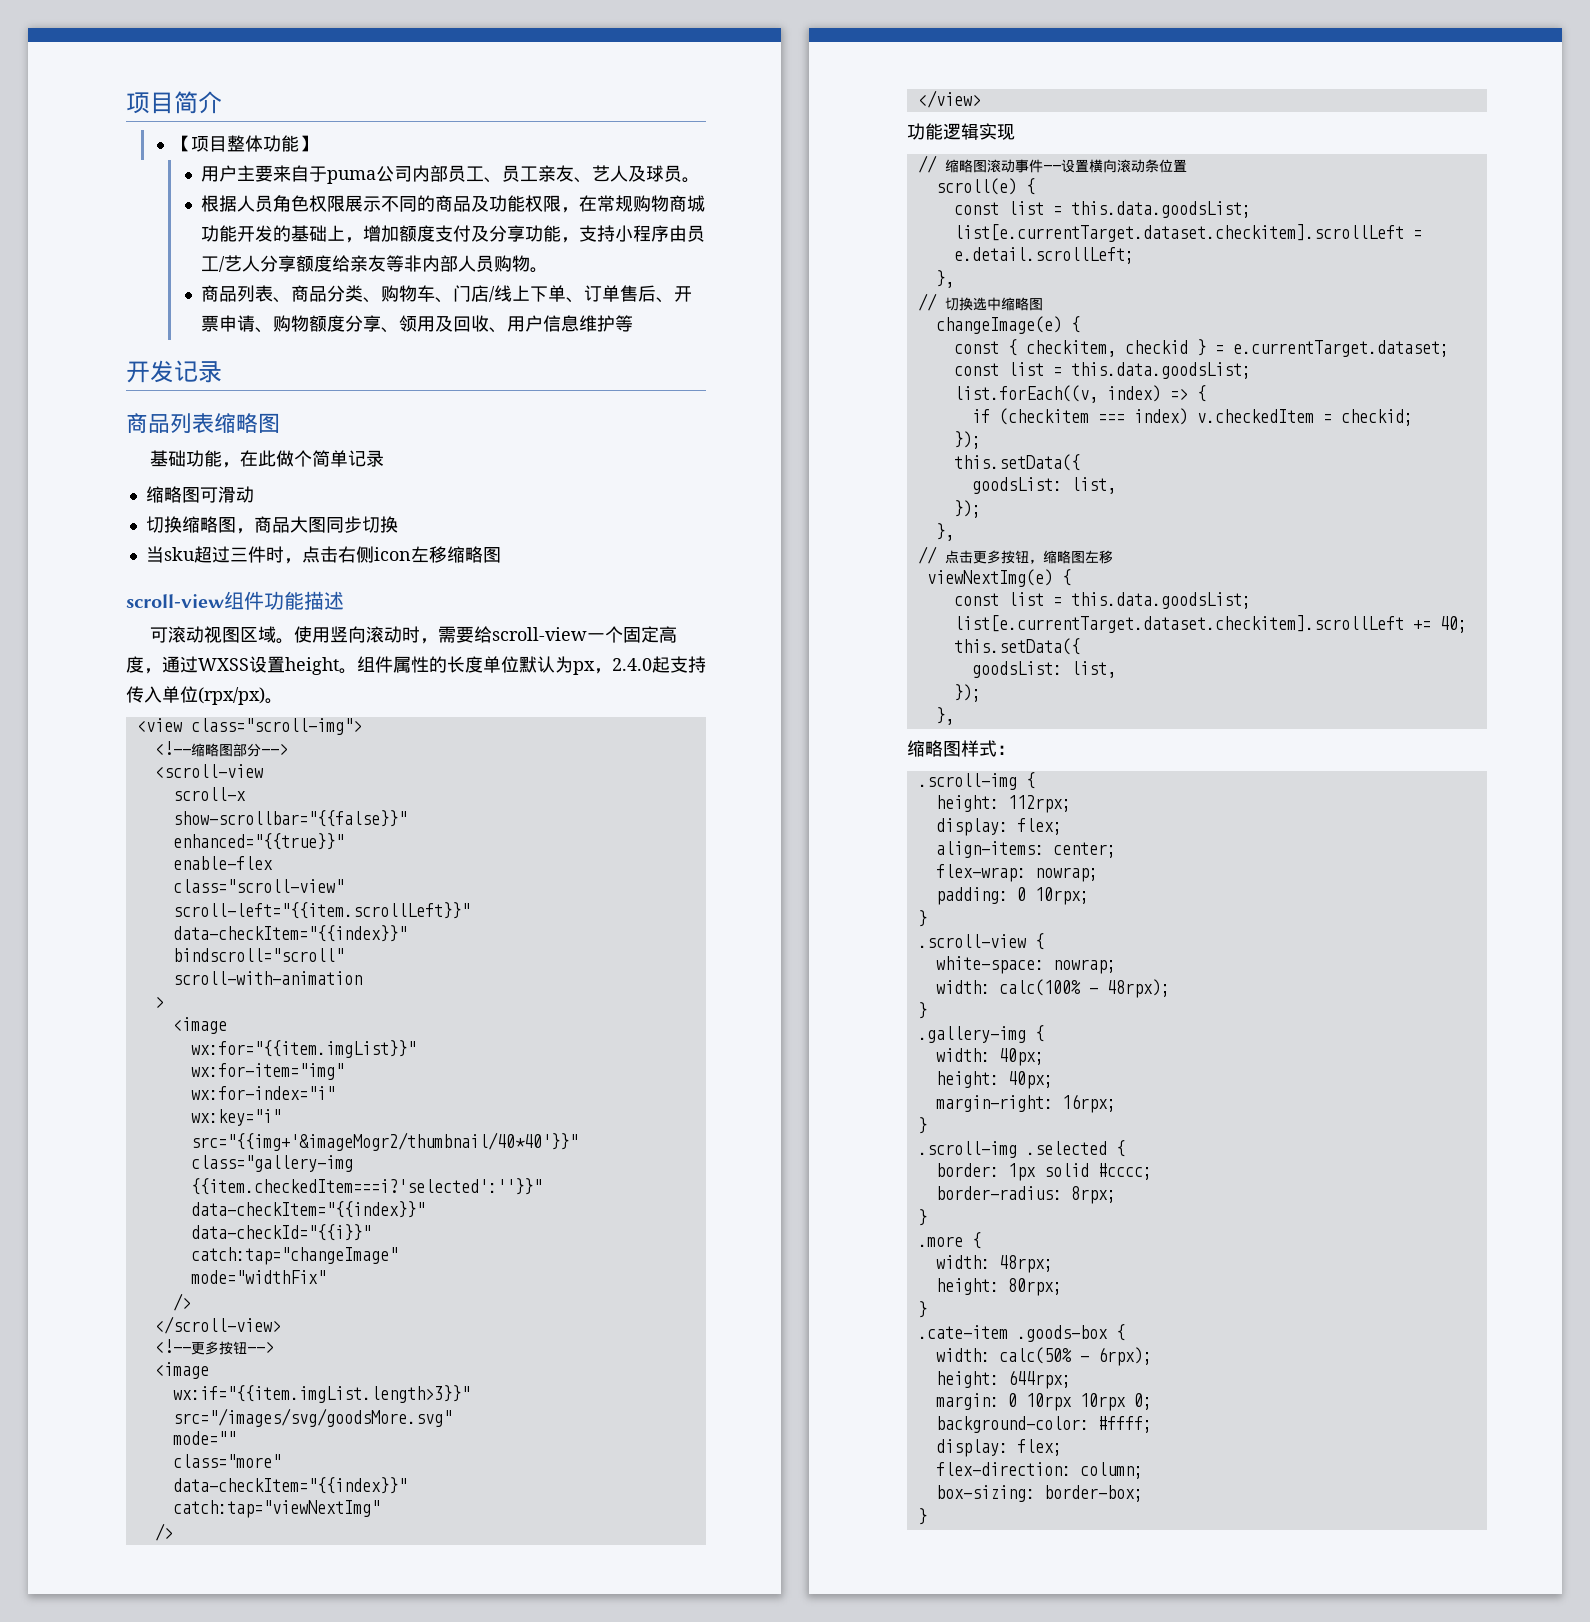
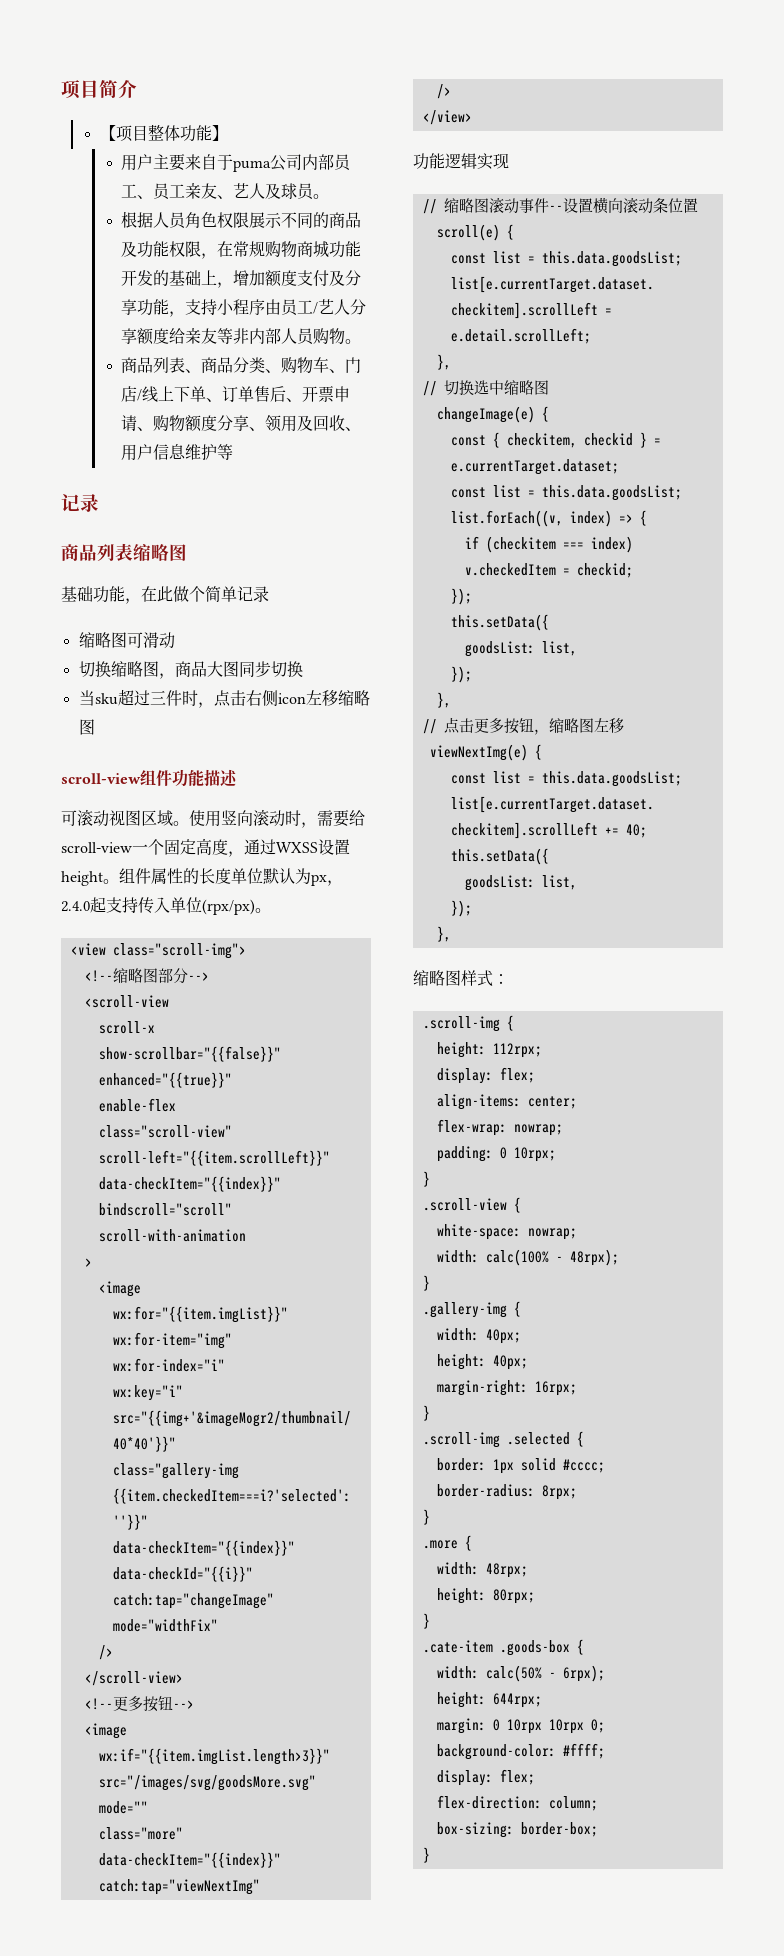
  商品列表、商品分类、购物车、门店/线上下单、订单售后、开票申请、购物额度分享、领用及回收、用户信息维护等
- 开发记录
+ 记录

